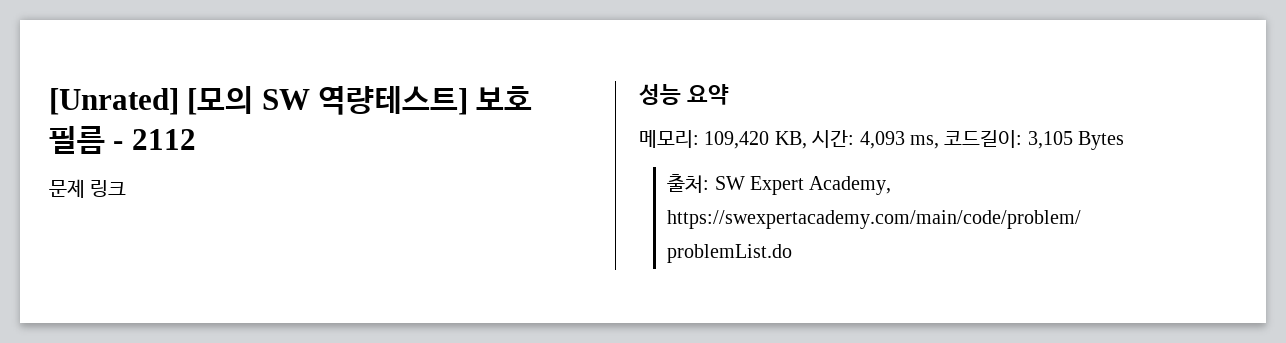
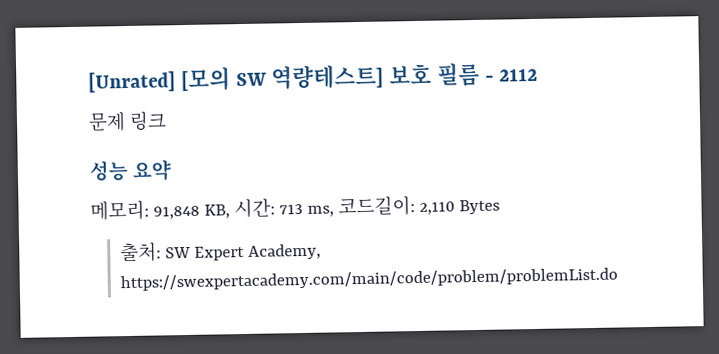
- 메모리: 109,420 KB, 시간: 4,093 ms, 코드길이: 3,105 Bytes
+ 메모리: 91,848 KB, 시간: 713 ms, 코드길이: 2,110 Bytes

